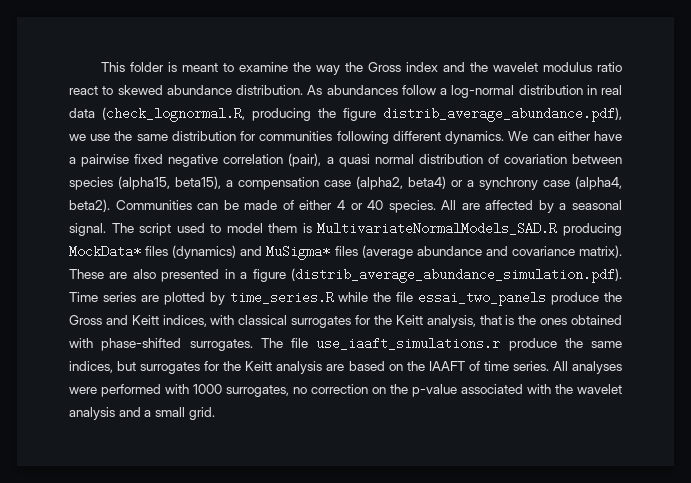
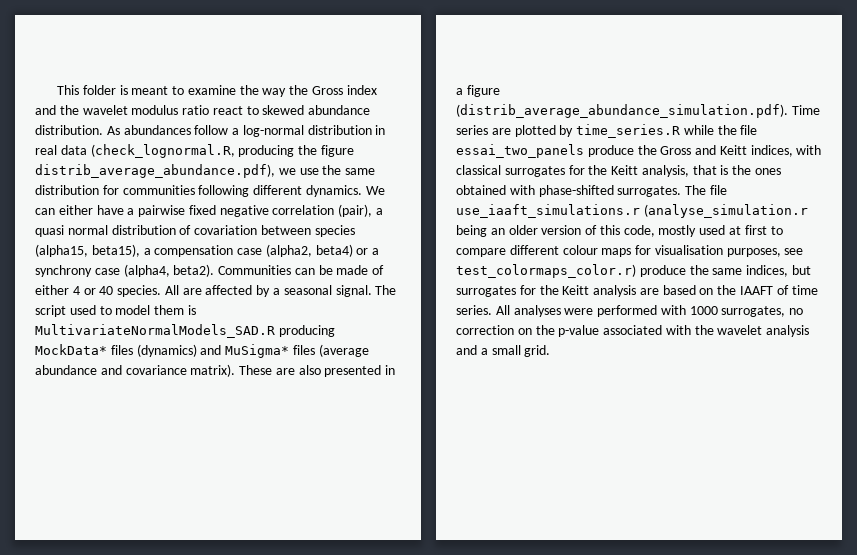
- The file use_iaaft_simulations.r produce the same indices, but surrogates for the Keitt analysis are based on the IAAFT of time series.
+ The file use_iaaft_simulations.r (analyse_simulation.r being an older version of this code, mostly used at first to compare different colour maps for visualisation purposes, see test_colormaps_color.r) produce the same indices, but surrogates for the Keitt analysis are based on the IAAFT of time series.

